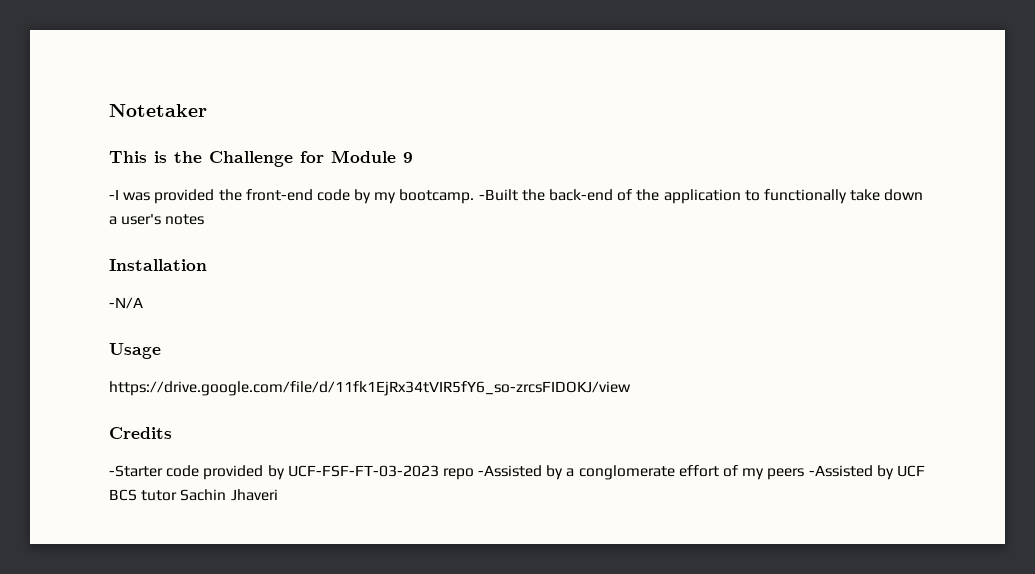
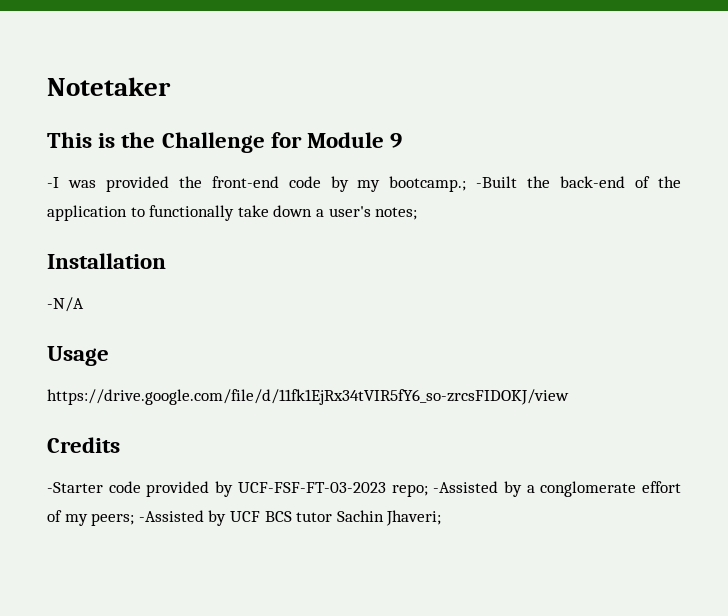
- -I was provided the front-end code by my bootcamp. -Built the back-end of the application to functionally take down a user's notes
+ -I was provided the front-end code by my bootcamp.; -Built the back-end of the application to functionally take down a user's notes;
- -Starter code provided by UCF-FSF-FT-03-2023 repo -Assisted by a conglomerate effort of my peers -Assisted by UCF BCS tutor Sachin Jhaveri
+ -Starter code provided by UCF-FSF-FT-03-2023 repo; -Assisted by a conglomerate effort of my peers; -Assisted by UCF BCS tutor Sachin Jhaveri;

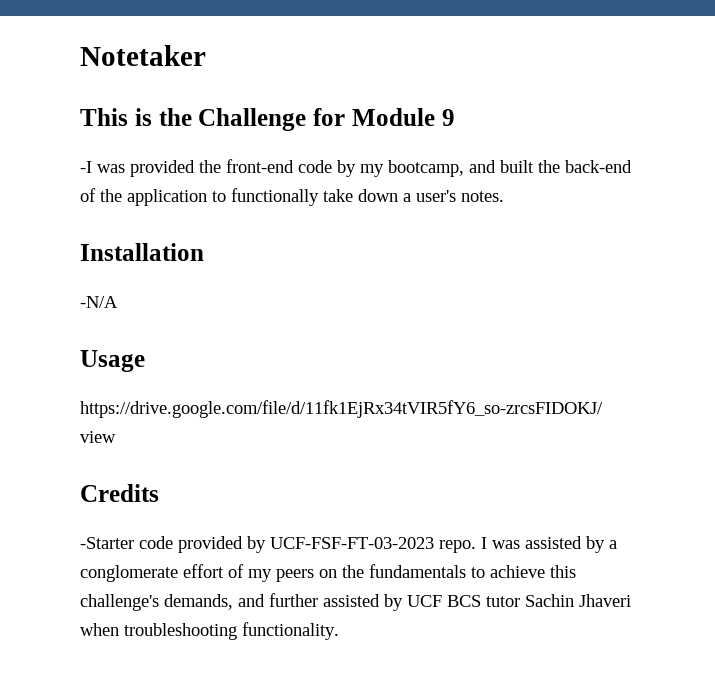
- -I was provided the front-end code by my bootcamp.; -Built the back-end of the application to functionally take down a user's notes;
+ -I was provided the front-end code by my bootcamp, and built the back-end of the application to functionally take down a user's notes.
- -Starter code provided by UCF-FSF-FT-03-2023 repo; -Assisted by a conglomerate effort of my peers; -Assisted by UCF BCS tutor Sachin Jhaveri;
+ -Starter code provided by UCF-FSF-FT-03-2023 repo. I was assisted by a conglomerate effort of my peers on the fundamentals to achieve this challenge's demands, and further assisted by UCF BCS tutor Sachin Jhaveri when troubleshooting functionality.

